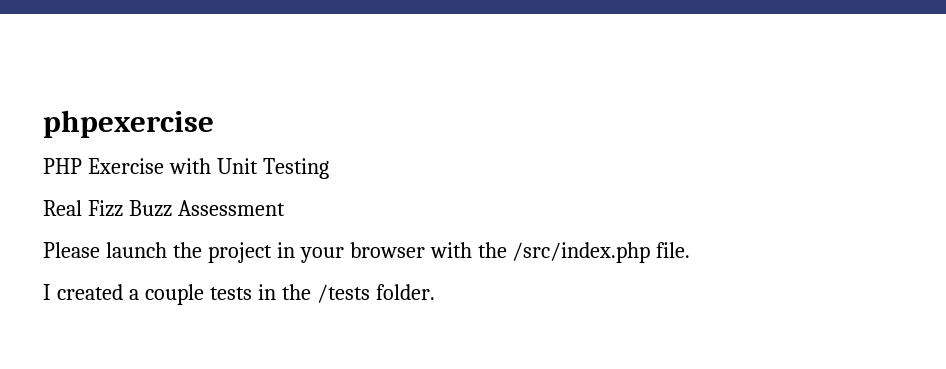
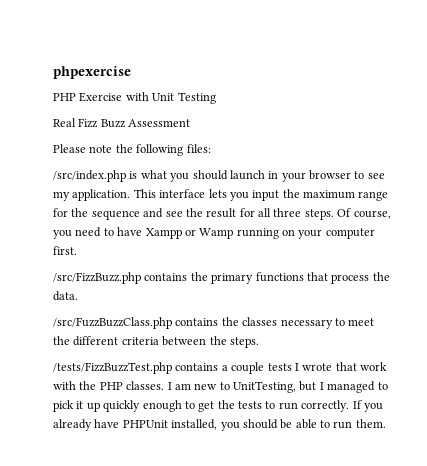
- Please launch the project in your browser with the /src/index.php file.
- I created a couple tests in the /tests folder.
+ Please note the following files:
+ /src/index.php is what you should launch in your browser to see my application. This interface lets you input the maximum range for the sequence and see the result for all three steps. Of course, you need to have Xampp or Wamp running on your computer first.
+ /src/FizzBuzz.php contains the primary functions that process the data.
+ /src/FuzzBuzzClass.php contains the classes necessary to meet the different criteria between the steps.
+ /tests/FizzBuzzTest.php contains a couple tests I wrote that work with the PHP classes. I am new to UnitTesting, but I managed to pick it up quickly enough to get the tests to run correctly. If you already have PHPUnit installed, you should be able to run them.

